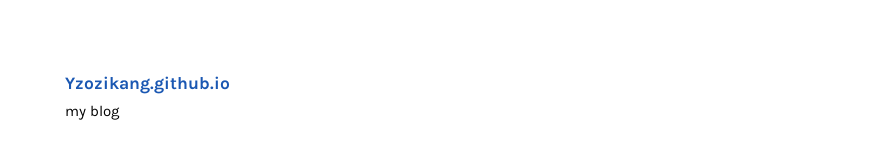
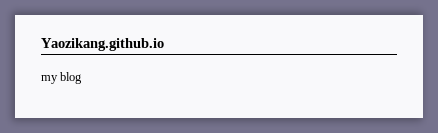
- Yzozikang.github.io
+ Yaozikang.github.io

